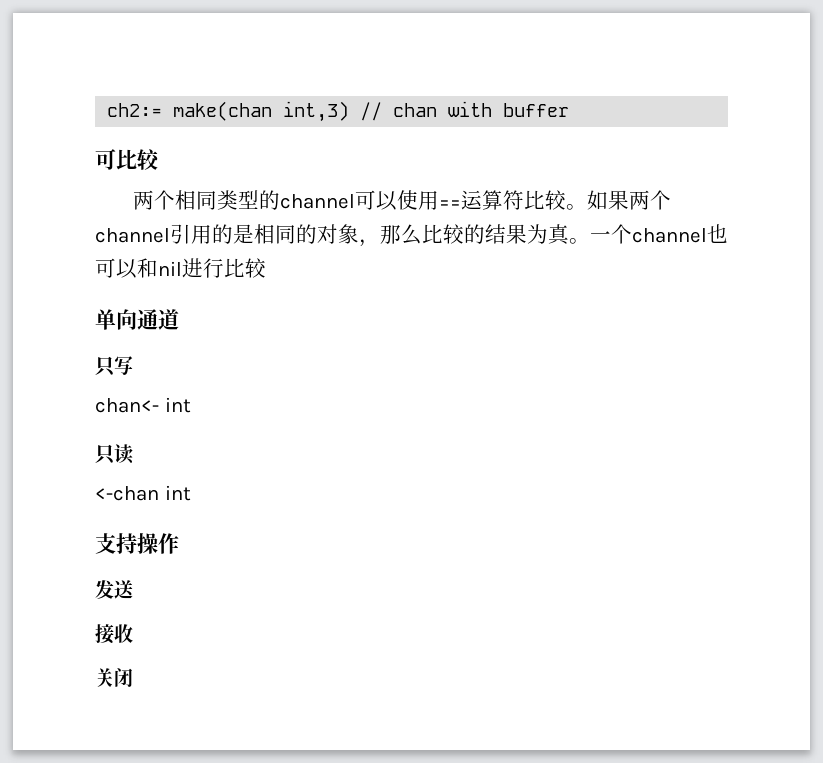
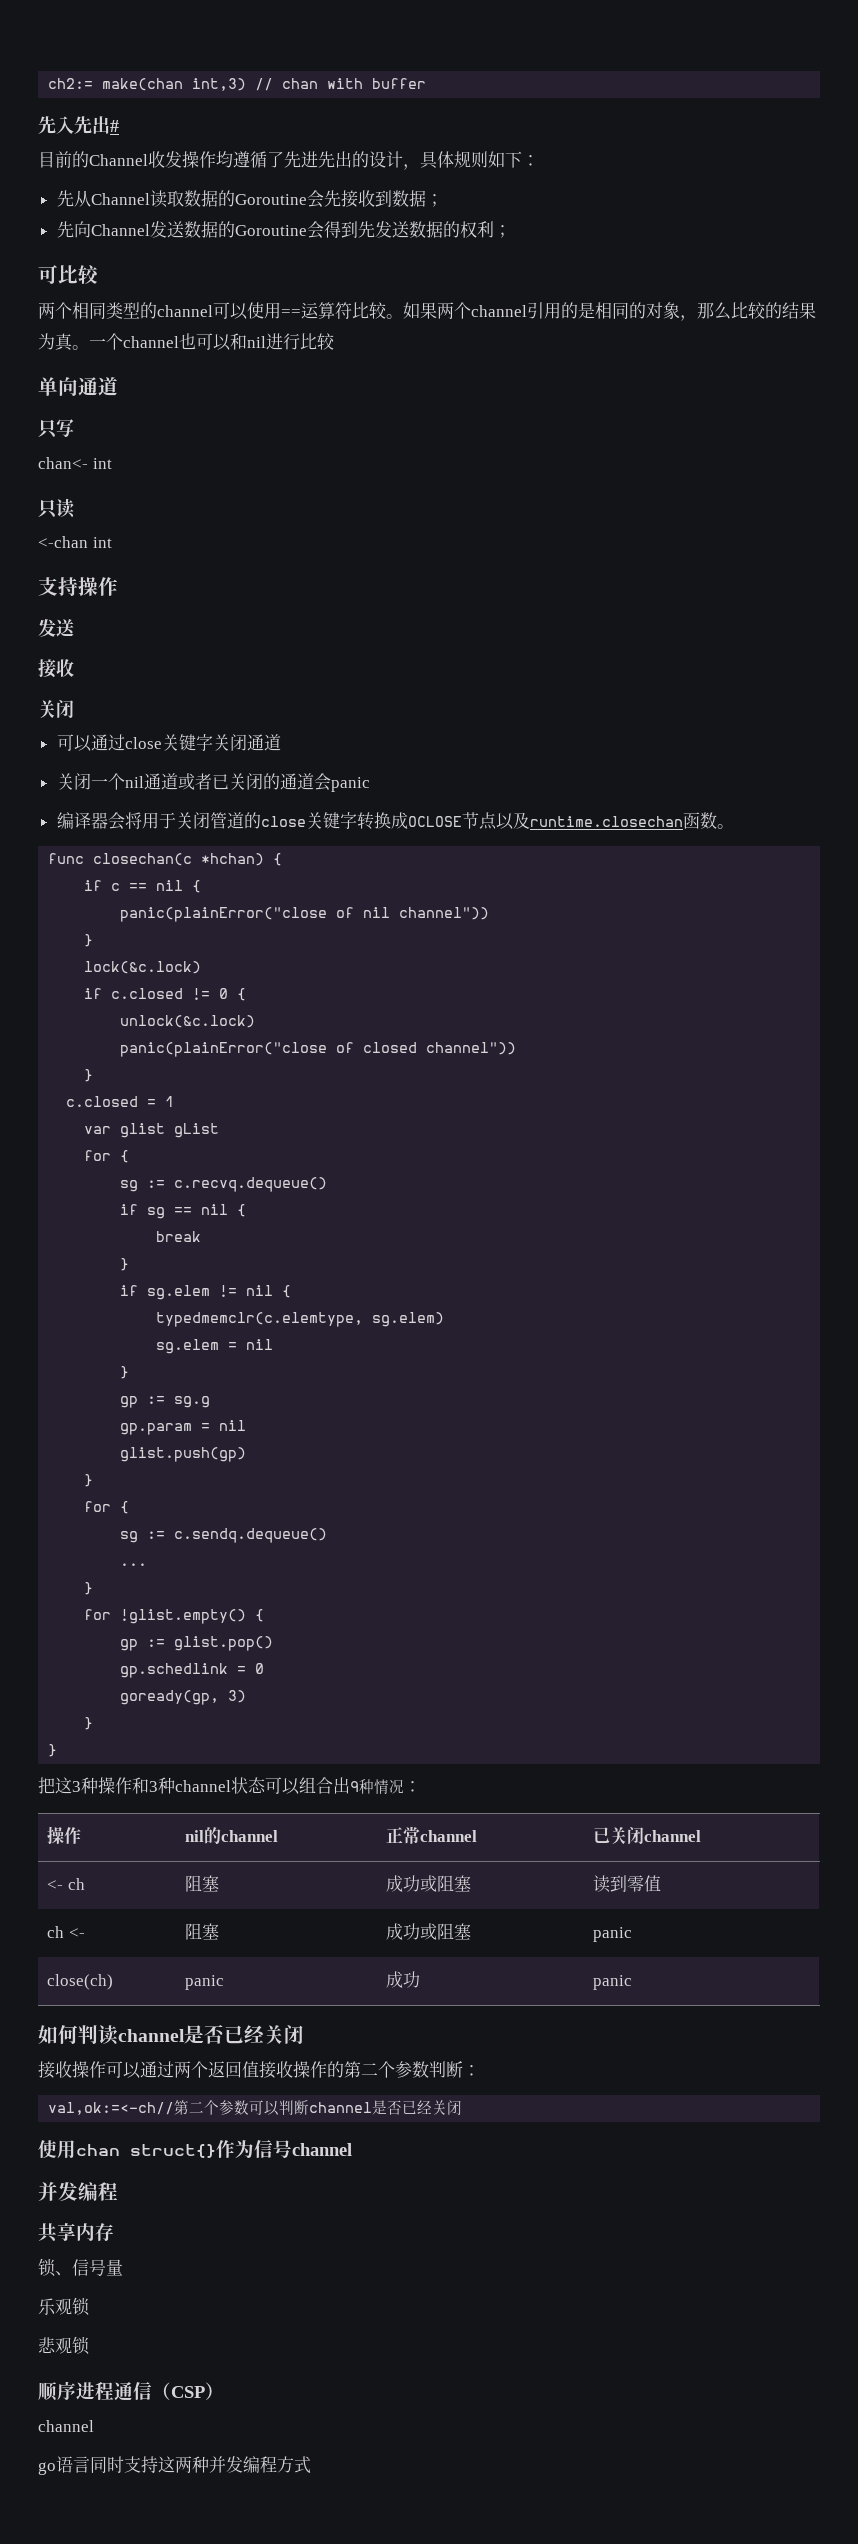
+ 先入先出#
+ 目前的Channel收发操作均遵循了先进先出的设计，具体规则如下：
+ 先从Channel读取数据的Goroutine会先接收到数据；
+ 先向Channel发送数据的Goroutine会得到先发送数据的权利；
+ 可以通过close关键字关闭通道
+ 关闭一个nil通道或者已关闭的通道会panic
+ 编译器会将用于关闭管道的close关键字转换成OCLOSE节点以及runtime.closechan函数。
+ func closechan(c *hchan) {
+ if c == nil {
+ panic(plainError("close of nil channel"))
+ }
+ lock(&c.lock)
+ if c.closed != 0 {
+ unlock(&c.lock)
+ panic(plainError("close of closed channel"))
+ }
+ c.closed = 1
+ var glist gList
+ for {
+ sg := c.recvq.dequeue()
+ if sg == nil {
+ break
+ }
+ if sg.elem != nil {
+ typedmemclr(c.elemtype, sg.elem)
+ sg.elem = nil
+ }
+ gp := sg.g
+ gp.param = nil
+ glist.push(gp)
+ }
+ for {
+ sg := c.sendq.dequeue()
+ ...
+ }
+ for !glist.empty() {
+ gp := glist.pop()
+ gp.schedlink = 0
+ goready(gp, 3)
+ }
+ }
+ 把这3种操作和3种channel状态可以组合出9种情况：
+ 操作 | nil的channel | 正常channel | 已关闭channel
+ <- ch | 阻塞 | 成功或阻塞 | 读到零值
+ ch <- | 阻塞 | 成功或阻塞 | panic
+ close(ch) | panic | 成功 | panic
+ 如何判读channel是否已经关闭
+ 接收操作可以通过两个返回值接收操作的第二个参数判断：
+ val,ok:=<-ch//第二个参数可以判断channel是否已经关闭
+ 使用chan struct{}作为信号channel
+ 并发编程
+ 共享内存
+ 锁、信号量
+ 乐观锁
+ 悲观锁
+ 顺序进程通信（CSP）
+ channel
+ go语言同时支持这两种并发编程方式

